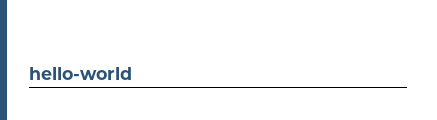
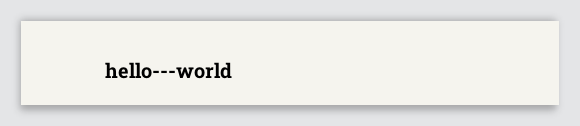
- hello-world
+ hello---world

